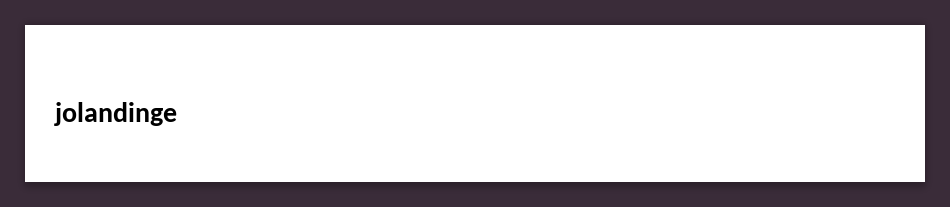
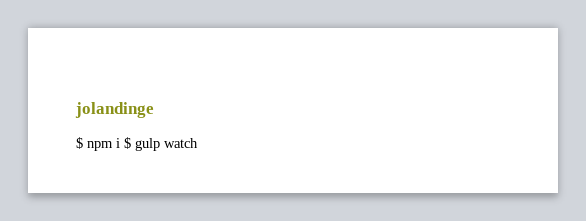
+ $ npm i $ gulp watch

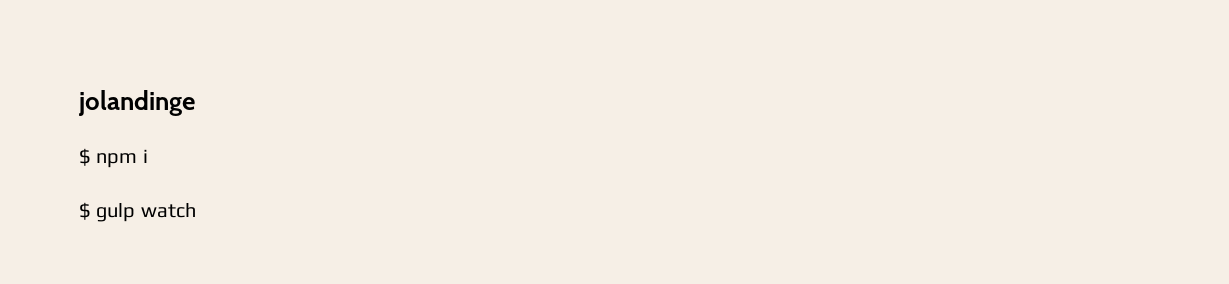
- $ npm i $ gulp watch
+ $ npm i
+ $ gulp watch

